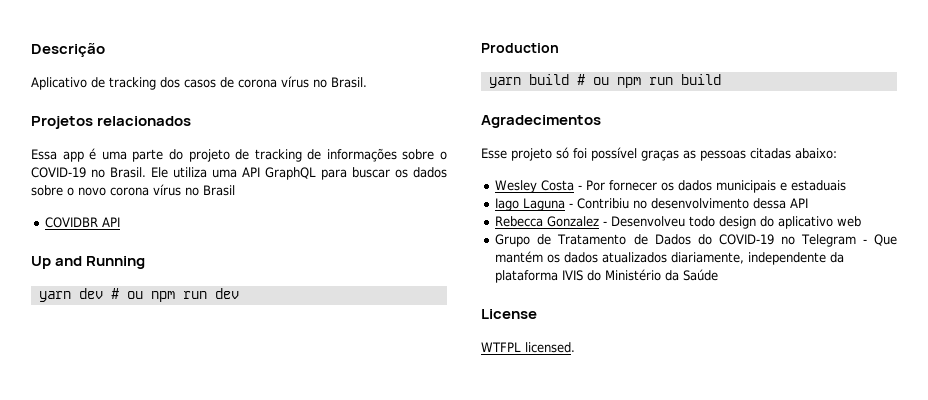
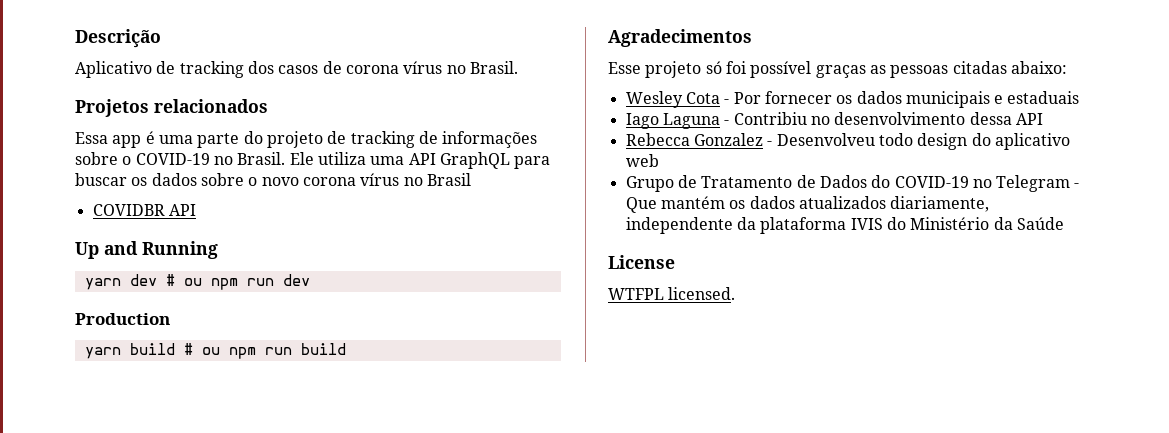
- Wesley Costa - Por fornecer os dados municipais e estaduais
+ Wesley Cota - Por fornecer os dados municipais e estaduais

